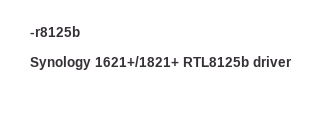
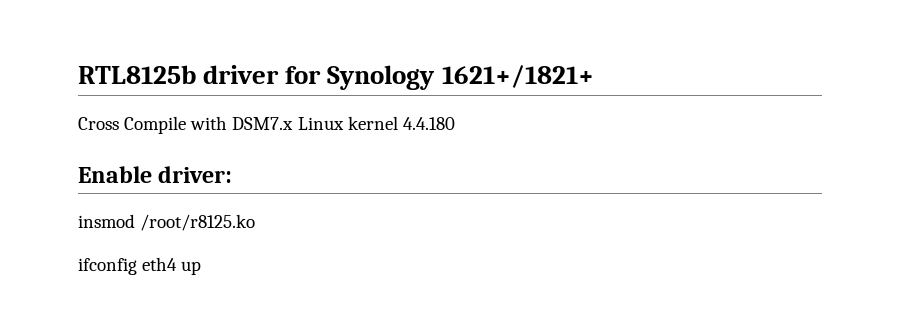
- -r8125b
- Synology 1621+/1821+ RTL8125b driver
+ RTL8125b driver for Synology 1621+/1821+
+ Cross Compile with DSM7.x Linux kernel 4.4.180
+ Enable driver:
+ insmod /root/r8125.ko
+ ifconfig eth4 up

